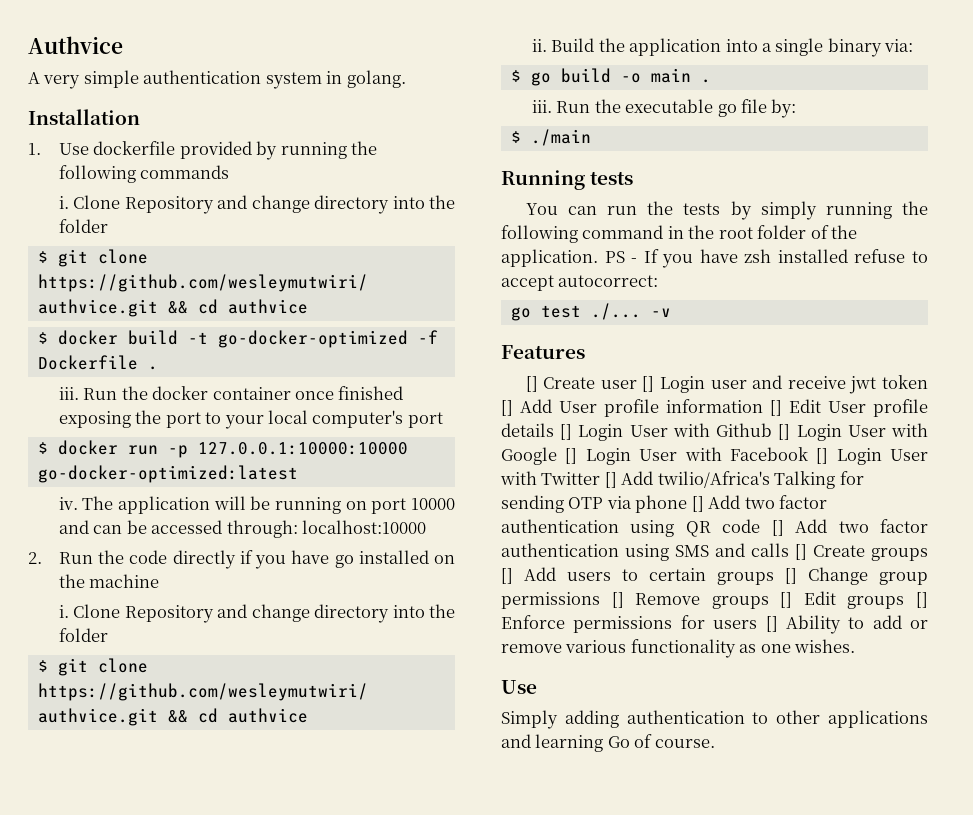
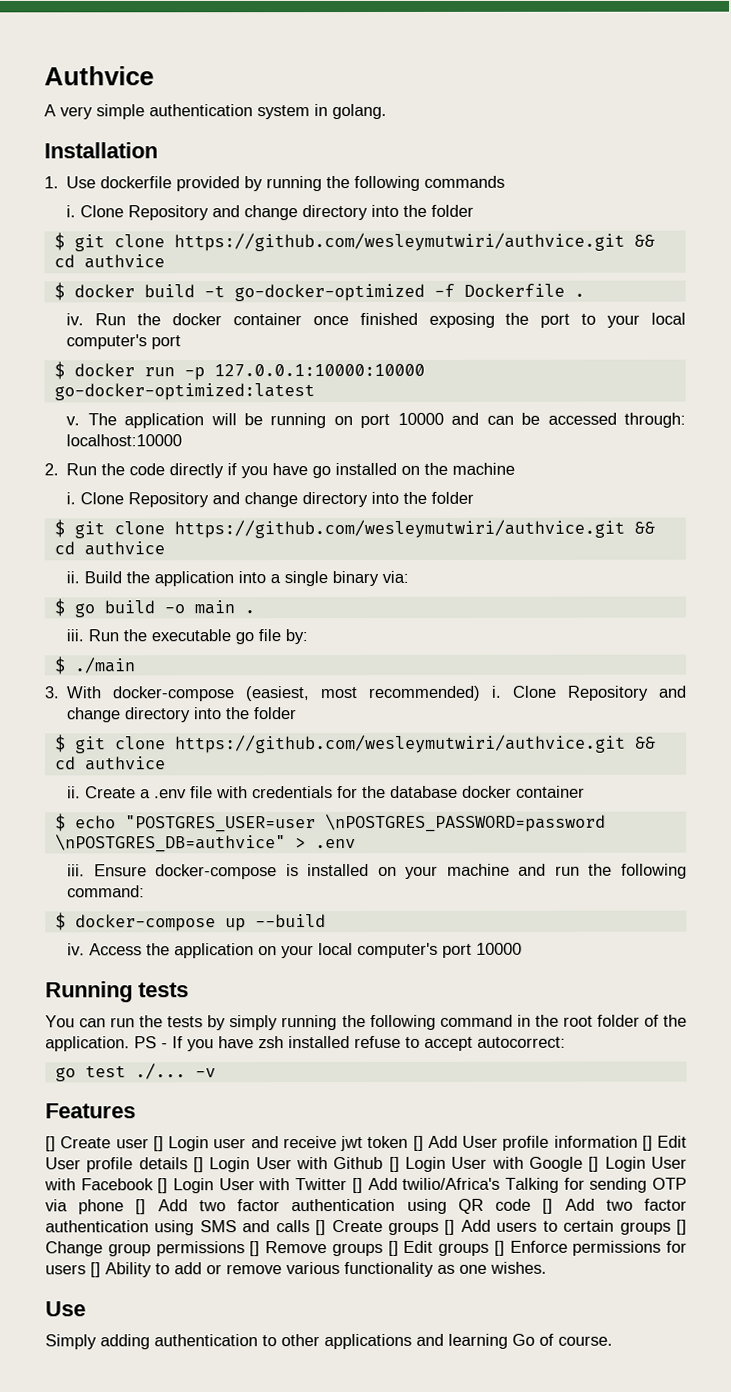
  $ docker build -t go-docker-optimized -f Dockerfile .
- iii.
+ iv.
- iv.
+ v.
+ 3. With docker-compose (easiest, most recommended) i. Clone Repository and change directory into the folder
+ $ git clone https://github.com/wesleymutwiri/authvice.git && cd authvice
+ ii. Create a .env file with credentials for the database docker container
+ $ echo "POSTGRES_USER=user \nPOSTGRES_PASSWORD=password \nPOSTGRES_DB=authvice" > .env
+ iii. Ensure docker-compose is installed on your machine and run the following command:
+ $ docker-compose up --build
+ iv. Access the application on your local computer's port 10000

